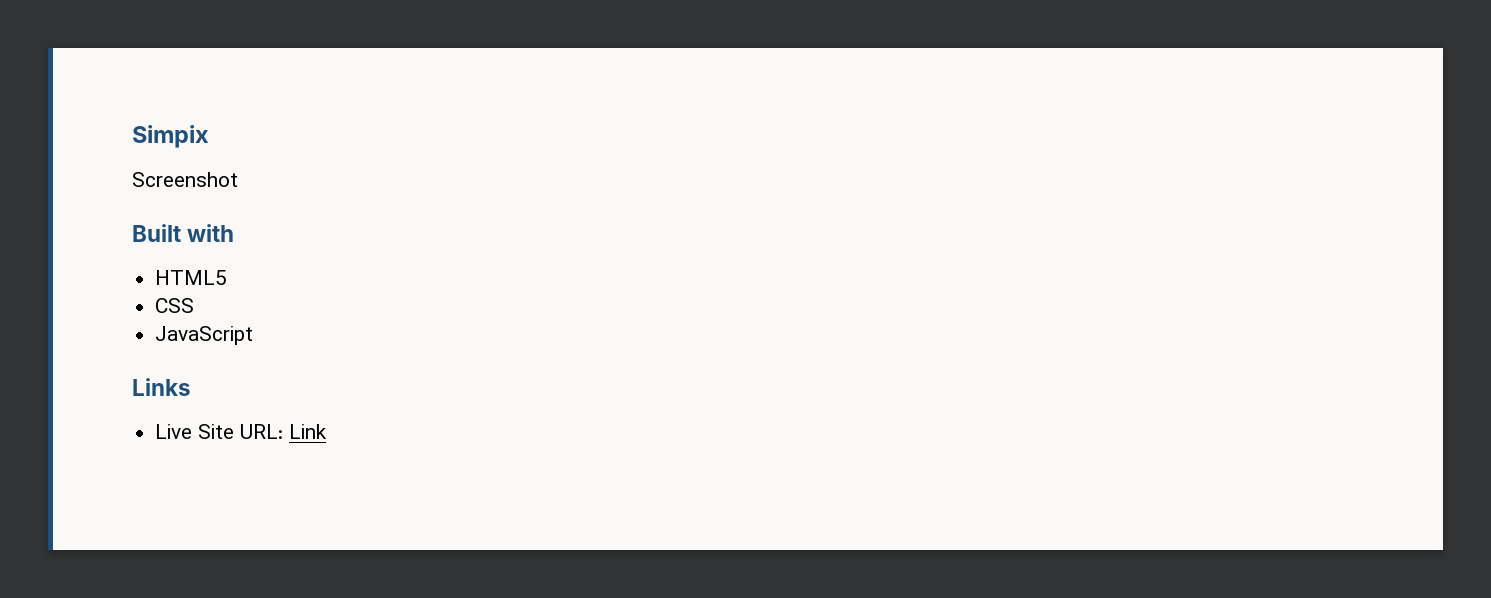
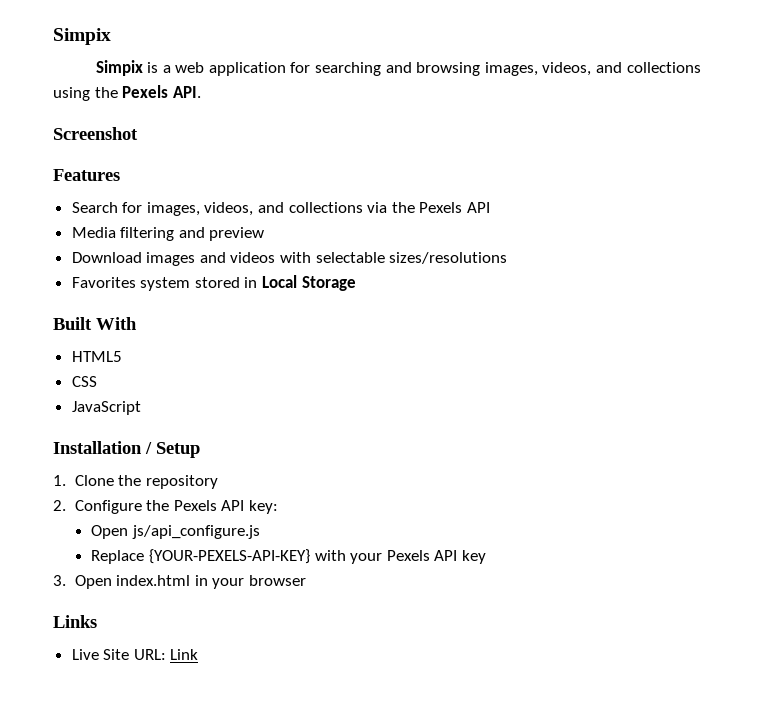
+ Simpix is a web application for searching and browsing images, videos, and collections using the Pexels API.
  Screenshot
+ Features
+ Search for images, videos, and collections via the Pexels API
+ Media filtering and preview
+ Download images and videos with selectable sizes/resolutions
+ Favorites system stored in Local Storage
- Built with
+ Built With
+ Installation / Setup
+ 1. Clone the repository
+ 2. Configure the Pexels API key:
+ Open js/api_configure.js
+ Replace {YOUR-PEXELS-API-KEY} with your Pexels API key
+ 3. Open index.html in your browser

